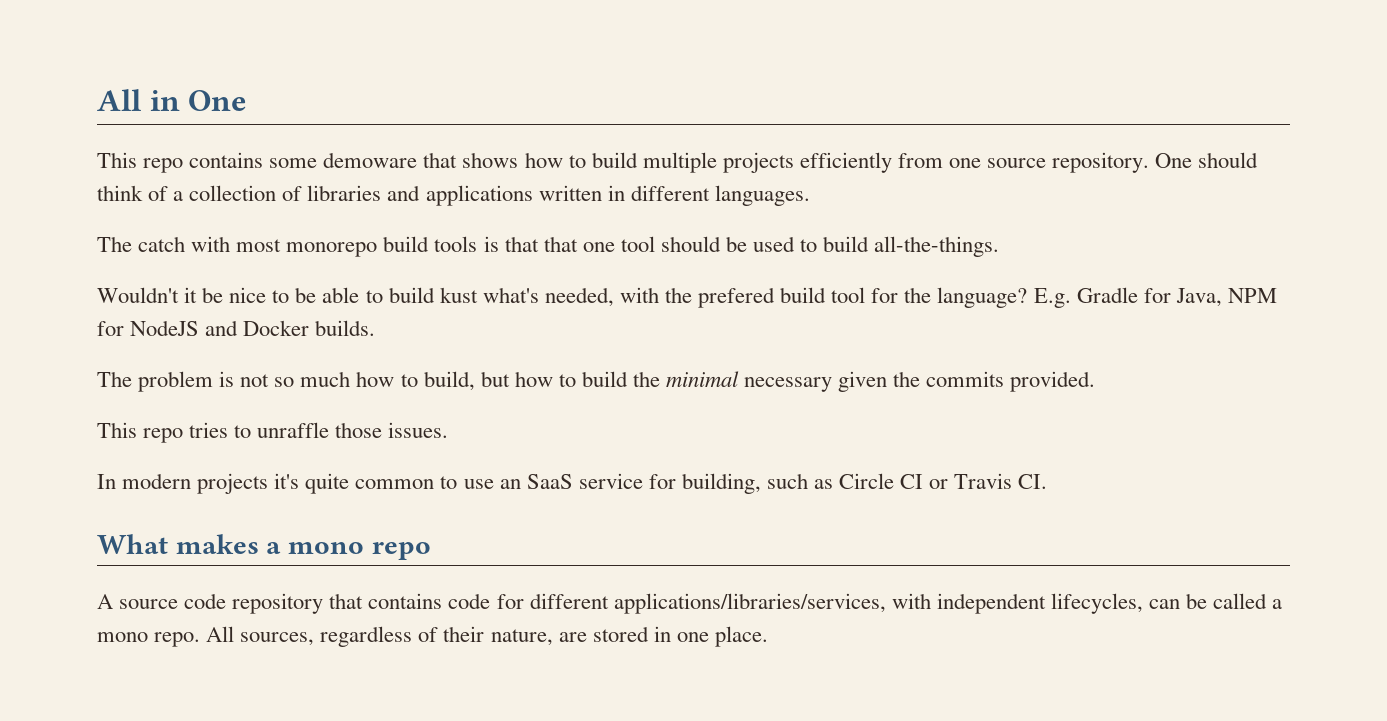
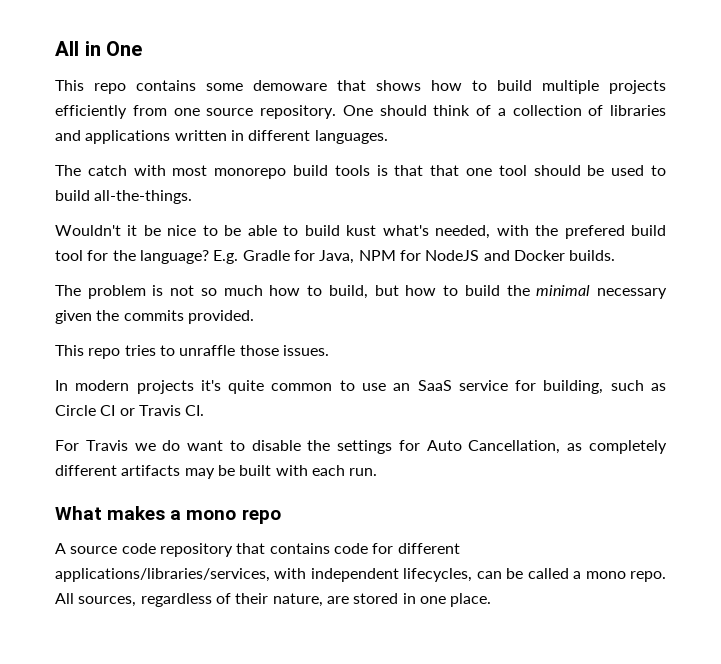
+ For Travis we do want to disable the settings for Auto Cancellation, as completely different artifacts may be built with each run.

